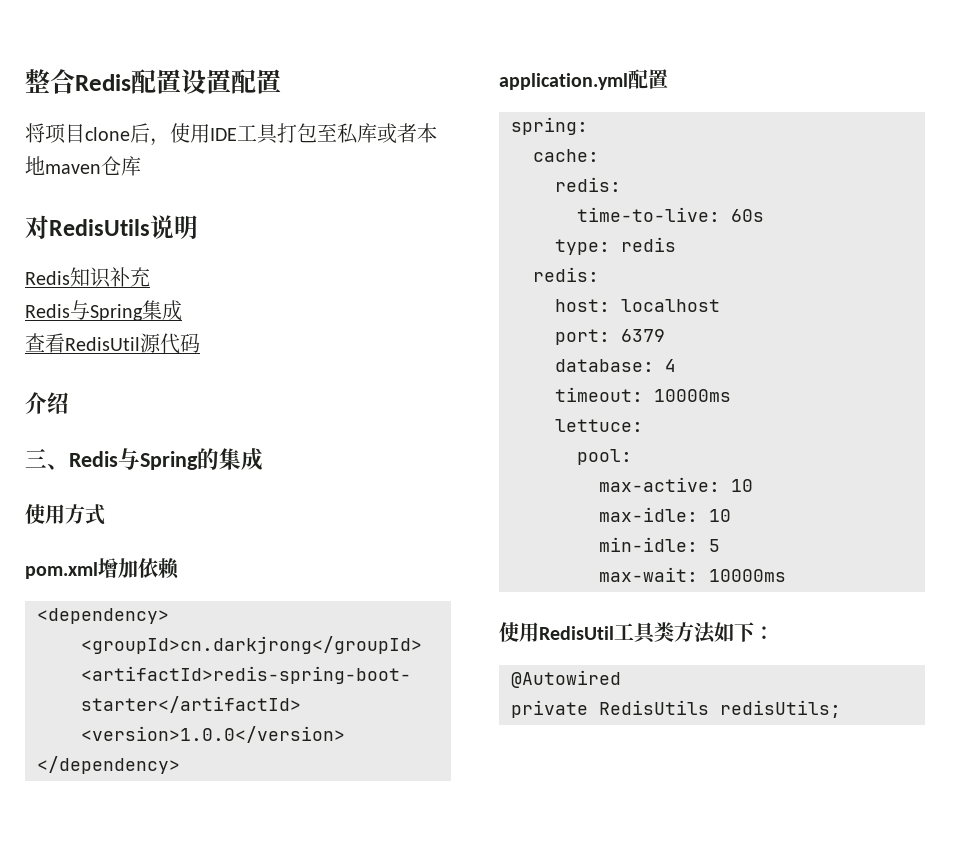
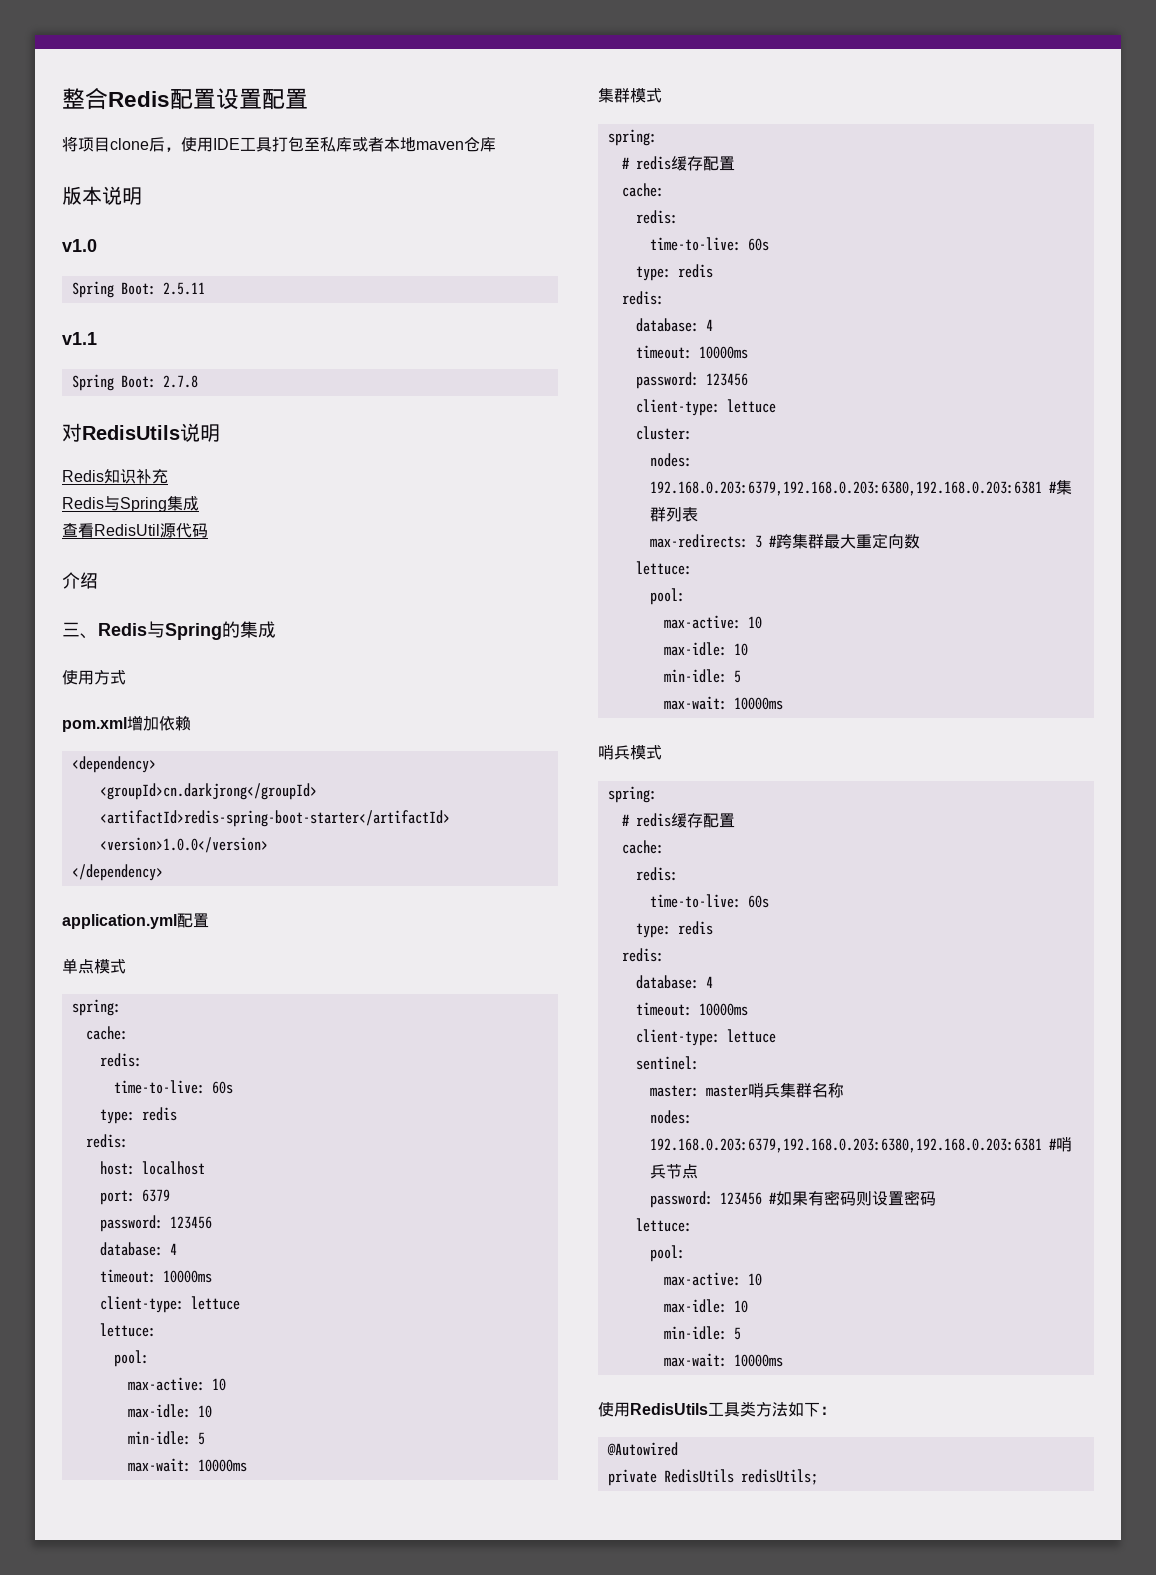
+ 版本说明
+ v1.0
+ Spring Boot: 2.5.11
+ v1.1
+ Spring Boot: 2.7.8
+ 单点模式
  port: 6379
+ password: 123456
  database: 4
  timeout: 10000ms
+ client-type: lettuce
+ lettuce:
+ pool:
+ max-active: 10
+ max-idle: 10
+ min-idle: 5
+ max-wait: 10000ms
+ 集群模式
+ spring:
+ # redis缓存配置
+ cache:
+ redis:
+ time-to-live: 60s
+ type: redis
+ redis:
+ database: 4
+ timeout: 10000ms
+ password: 123456
+ client-type: lettuce
+ cluster:
+ nodes: 192.168.0.203:6379,192.168.0.203:6380,192.168.0.203:6381 #集群列表
+ max-redirects: 3 #跨集群最大重定向数
+ lettuce:
+ pool:
+ max-active: 10
+ max-idle: 10
+ min-idle: 5
+ max-wait: 10000ms
+ 哨兵模式
+ spring:
+ # redis缓存配置
+ cache:
+ redis:
+ time-to-live: 60s
+ type: redis
+ redis:
+ database: 4
+ timeout: 10000ms
+ client-type: lettuce
+ sentinel:
+ master: master哨兵集群名称
+ nodes: 192.168.0.203:6379,192.168.0.203:6380,192.168.0.203:6381 #哨兵节点
+ password: 123456 #如果有密码则设置密码
- 使用RedisUtil工具类方法如下：
+ 使用RedisUtils工具类方法如下：

